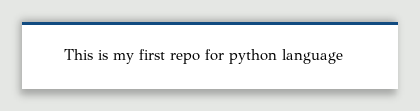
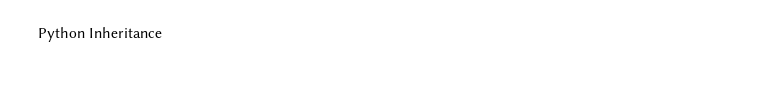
- This is my first repo for python language
+ Python Inheritance

